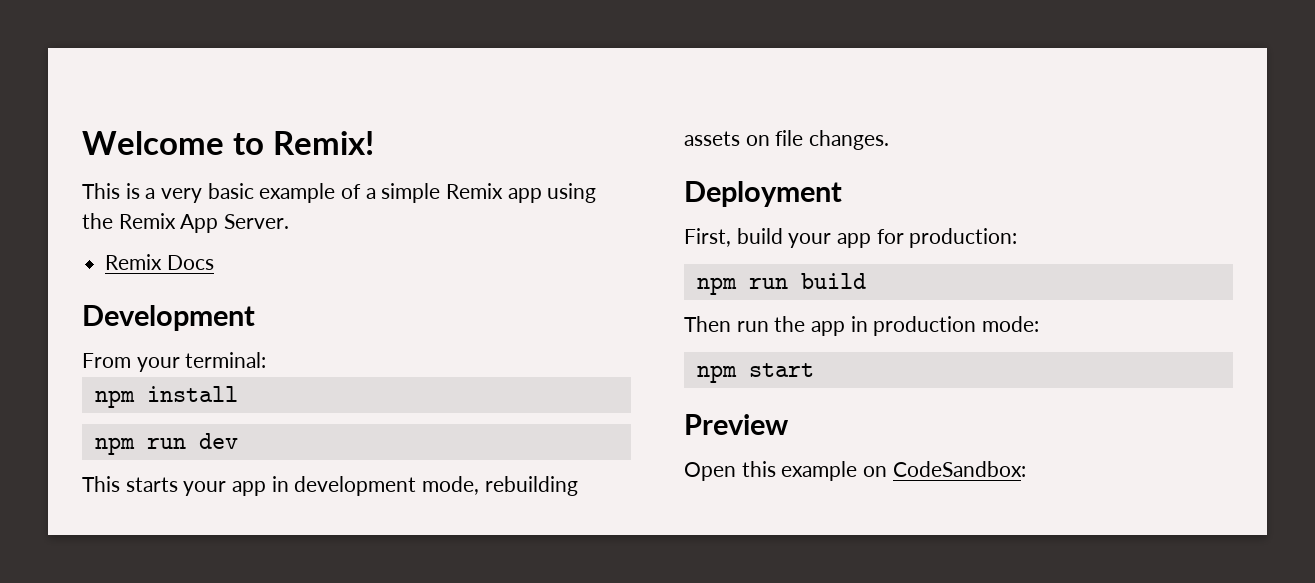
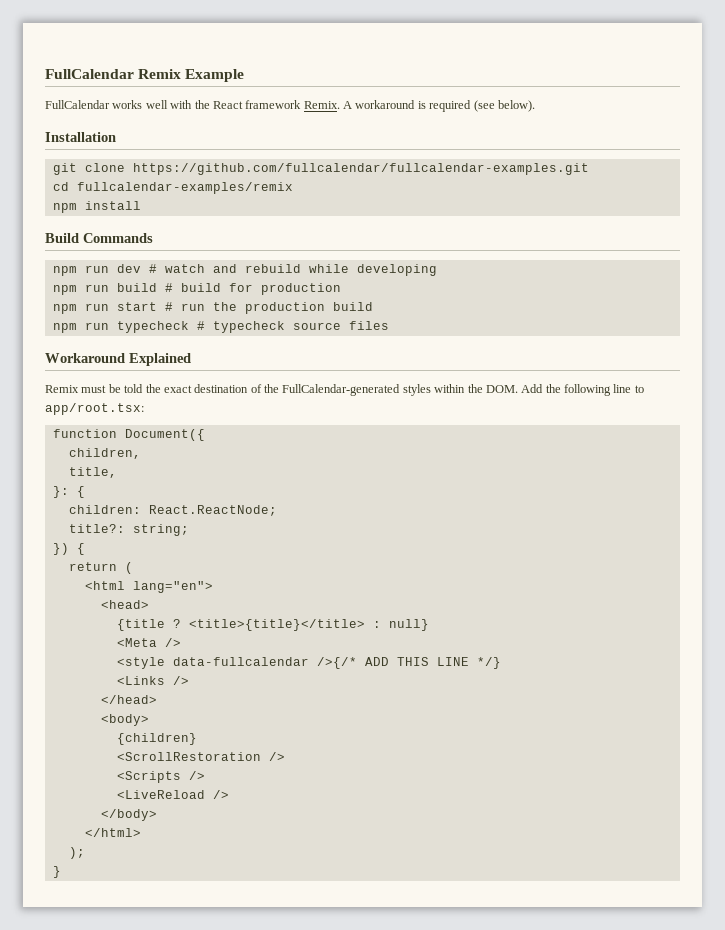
- Welcome to Remix!
- This is a very basic example of a simple Remix app using the Remix App Server.
- Remix Docs
- Development
- From your terminal:
+ FullCalendar Remix Example
+ FullCalendar works well with the React framework Remix. A workaround is required (see below).
+ Installation
+ git clone https://github.com/fullcalendar/fullcalendar-examples.git
+ cd fullcalendar-examples/remix
+ Build Commands
- npm run dev
- This starts your app in development mode, rebuilding assets on file changes.
- Deployment
- First, build your app for production:
- npm run build
- Then run the app in production mode:
- npm start
- Preview
- Open this example on CodeSandbox:
+ npm run dev # watch and rebuild while developing
+ npm run build # build for production
+ npm run start # run the production build
+ npm run typecheck # typecheck source files
+ Workaround Explained
+ Remix must be told the exact destination of the FullCalendar-generated styles within the DOM. Add the following line to app/root.tsx:
+ function Document({
+ children,
+ title,
+ }: {
+ children: React.ReactNode;
+ title?: string;
+ }) {
+ return (
+ <html lang="en">
+ <head>
+ {title ? <title>{title}</title> : null}
+ <Meta />
+ <style data-fullcalendar />{/* ADD THIS LINE */}
+ <Links />
+ </head>
+ <body>
+ {children}
+ <ScrollRestoration />
+ <Scripts />
+ <LiveReload />
+ </body>
+ </html>
+ );
+ }

